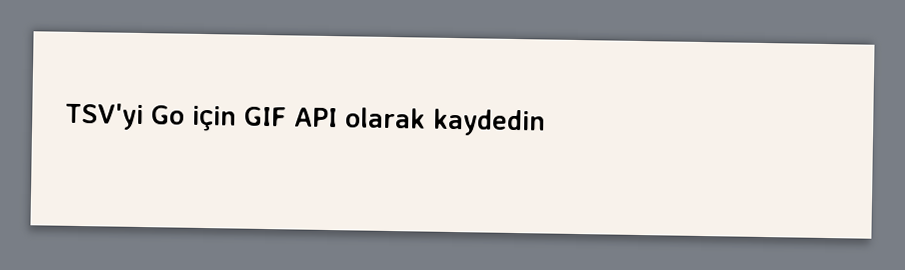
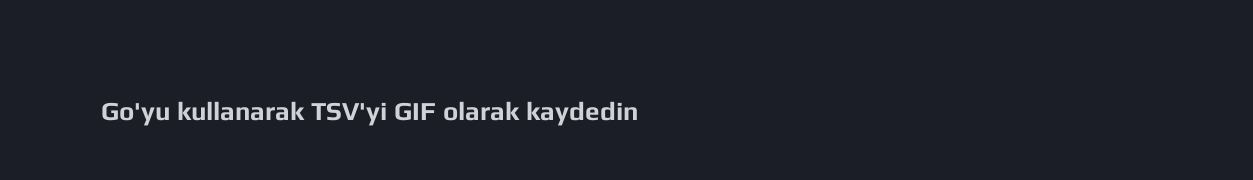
- TSV'yi Go için GIF API olarak kaydedin
+ Go'yu kullanarak TSV'yi GIF olarak kaydedin

